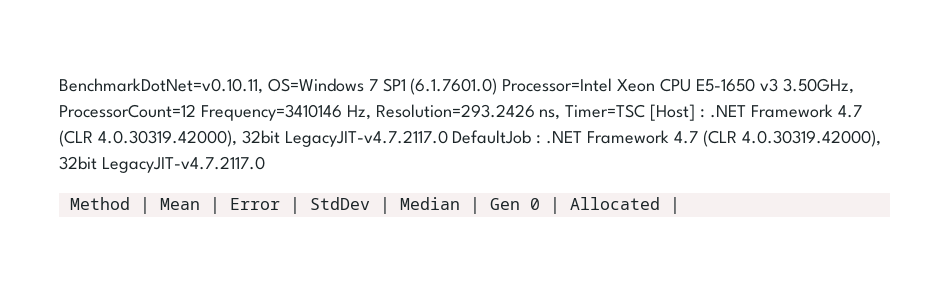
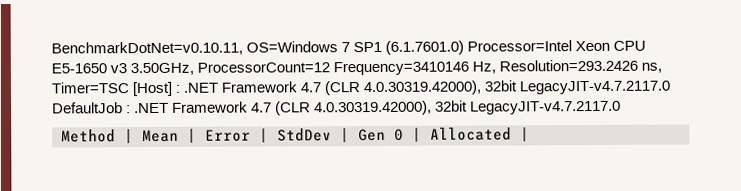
- Method | Mean | Error | StdDev | Median | Gen 0 | Allocated |
+ Method | Mean | Error | StdDev | Gen 0 | Allocated |

